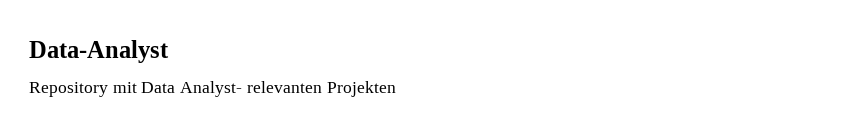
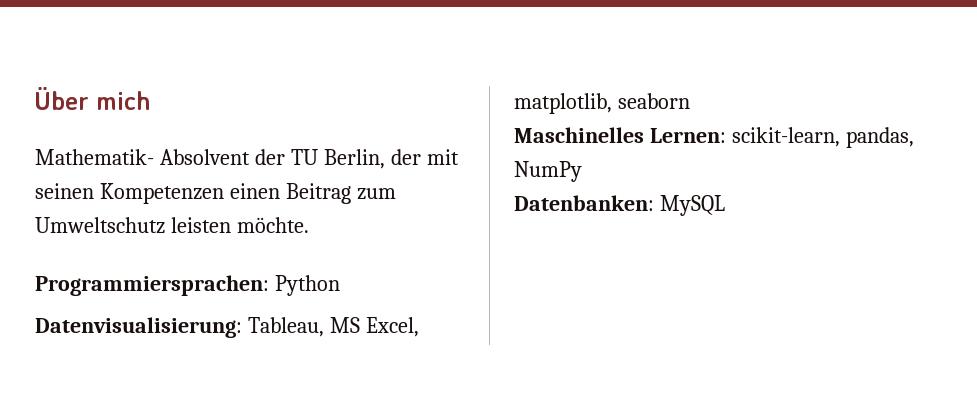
- Data-Analyst
- Repository mit Data Analyst- relevanten Projekten
+ Über mich
+ Mathematik- Absolvent der TU Berlin, der mit seinen Kompetenzen einen Beitrag zum Umweltschutz leisten möchte.
+ Programmiersprachen: Python
+ Datenvisualisierung: Tableau, MS Excel, matplotlib, seaborn
+ Maschinelles Lernen: scikit-learn, pandas, NumPy
+ Datenbanken: MySQL

